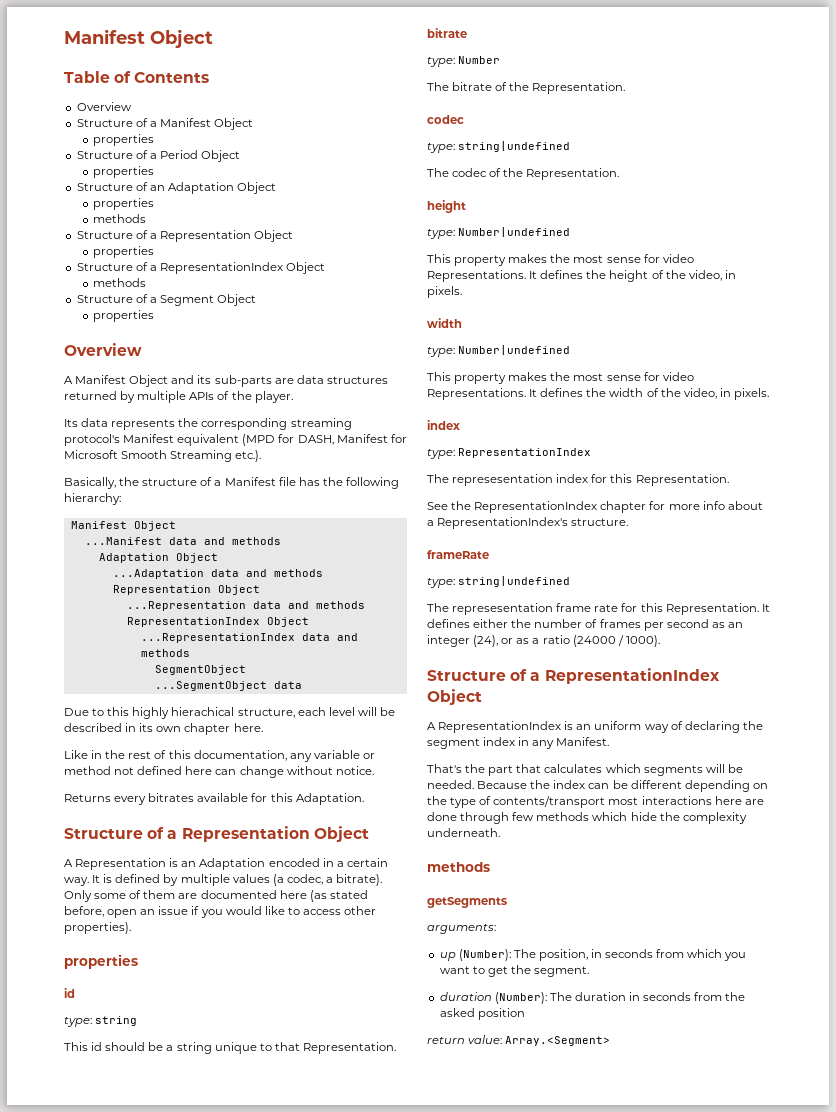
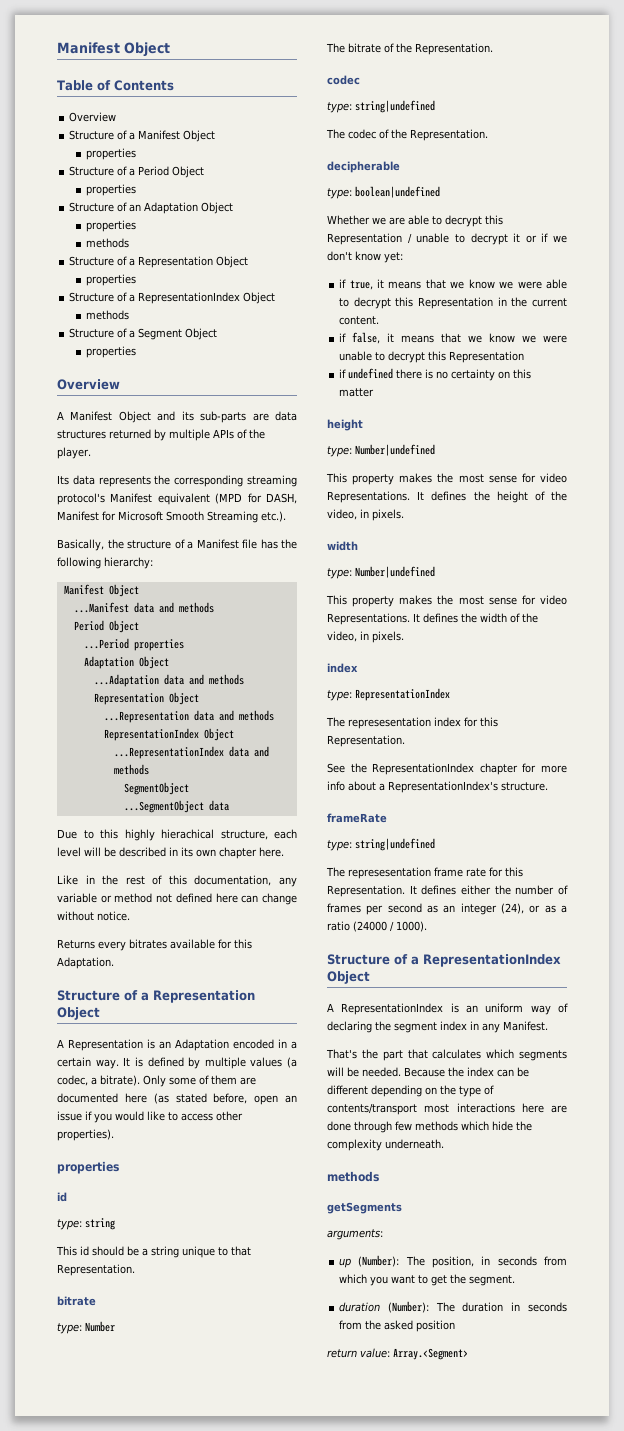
  ...Manifest data and methods
+ Period Object
+ ...Period properties
+ decipherable
+ type: boolean|undefined
+ Whether we are able to decrypt this Representation / unable to decrypt it or if we don't know yet:
+ if true, it means that we know we were able to decrypt this Representation in the current content.
+ if false, it means that we know we were unable to decrypt this Representation
+ if undefined there is no certainty on this matter

